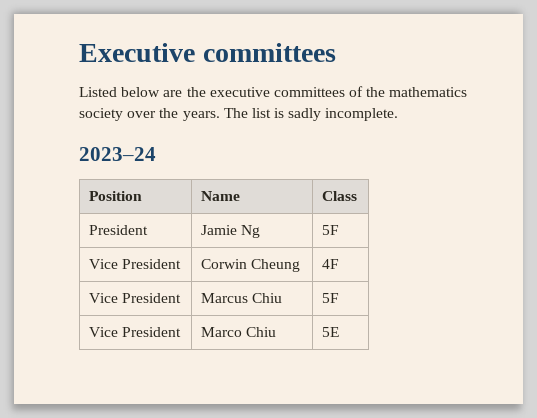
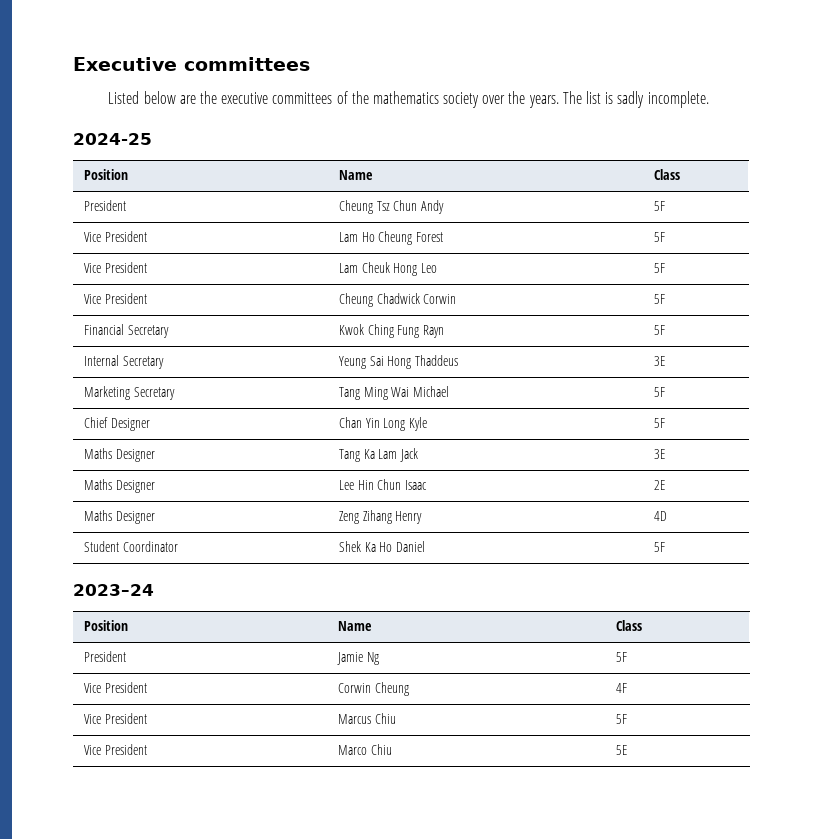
+ 2024-25
+ Position | Name | Class
+ President | Cheung Tsz Chun Andy | 5F
+ Vice President | Lam Ho Cheung Forest | 5F
+ Vice President | Lam Cheuk Hong Leo | 5F
+ Vice President | Cheung Chadwick Corwin | 5F
+ Financial Secretary | Kwok Ching Fung Rayn | 5F
+ Internal Secretary | Yeung Sai Hong Thaddeus | 3E
+ Marketing Secretary | Tang Ming Wai Michael | 5F
+ Chief Designer | Chan Yin Long Kyle | 5F
+ Maths Designer | Tang Ka Lam Jack | 3E
+ Maths Designer | Lee Hin Chun Isaac | 2E
+ Maths Designer | Zeng Zihang Henry | 4D
+ Student Coordinator | Shek Ka Ho Daniel | 5F

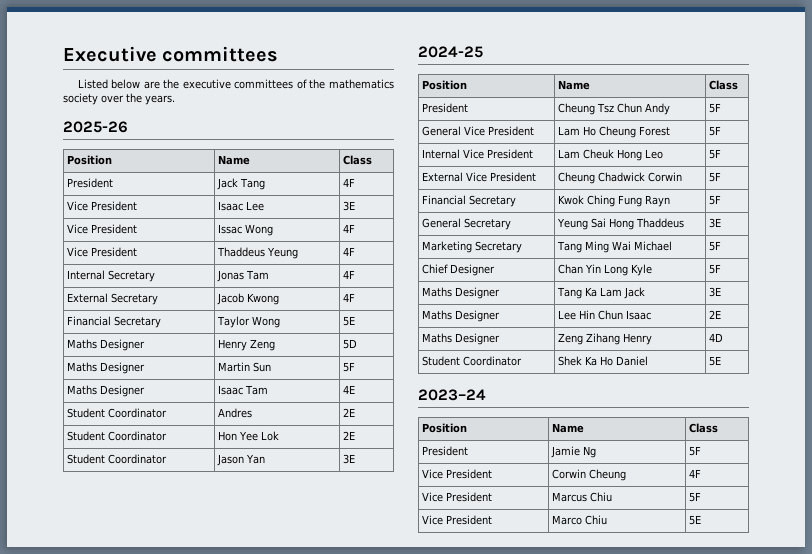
- Listed below are the executive committees of the mathematics society over the years. The list is sadly incomplete.
+ Listed below are the executive committees of the mathematics society over the years.
+ 2025-26
+ Position | Name | Class
+ President | Jack Tang | 4F
+ Vice President | Isaac Lee | 3E
+ Vice President | Issac Wong | 4F
+ Vice President | Thaddeus Yeung | 4F
+ Internal Secretary | Jonas Tam | 4F
+ External Secretary | Jacob Kwong | 4F
+ Financial Secretary | Taylor Wong | 5E
+ Maths Designer | Henry Zeng | 5D
+ Maths Designer | Martin Sun | 5F
+ Maths Designer | Isaac Tam | 4E
+ Student Coordinator | Andres | 2E
+ Student Coordinator | Hon Yee Lok | 2E
+ Student Coordinator | Jason Yan | 3E
- Vice President | Lam Ho Cheung Forest | 5F
+ General Vice President | Lam Ho Cheung Forest | 5F
- Vice President | Lam Cheuk Hong Leo | 5F
+ Internal Vice President | Lam Cheuk Hong Leo | 5F
- Vice President | Cheung Chadwick Corwin | 5F
+ External Vice President | Cheung Chadwick Corwin | 5F
- Internal Secretary | Yeung Sai Hong Thaddeus | 3E
+ General Secretary | Yeung Sai Hong Thaddeus | 3E
- Student Coordinator | Shek Ka Ho Daniel | 5F
+ Student Coordinator | Shek Ka Ho Daniel | 5E

